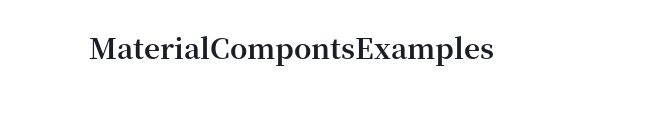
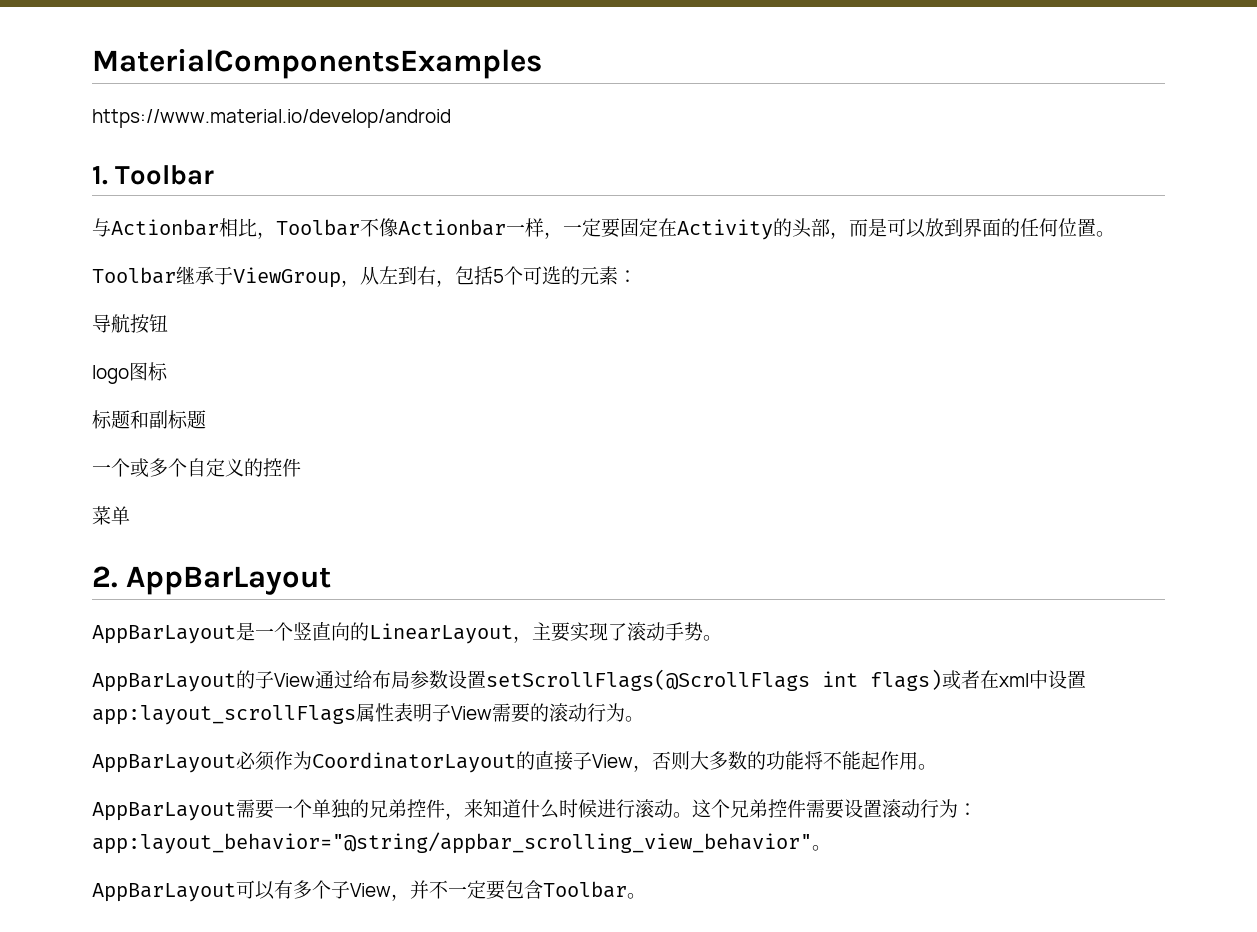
- MaterialCompontsExamples
+ MaterialComponentsExamples
+ https://www.material.io/develop/android
+ 1. Toolbar
+ 与Actionbar相比，Toolbar不像Actionbar一样，一定要固定在Activity的头部，而是可以放到界面的任何位置。
+ Toolbar继承于ViewGroup，从左到右，包括5个可选的元素：
+ 导航按钮
+ logo图标
+ 标题和副标题
+ 一个或多个自定义的控件
+ 菜单
+ 2. AppBarLayout
+ AppBarLayout是一个竖直向的LinearLayout，主要实现了滚动手势。
+ AppBarLayout的子View通过给布局参数设置setScrollFlags(@ScrollFlags int flags)或者在xml中设置app:layout_scrollFlags属性表明子View需要的滚动行为。
+ AppBarLayout必须作为CoordinatorLayout的直接子View，否则大多数的功能将不能起作用。
+ AppBarLayout需要一个单独的兄弟控件，来知道什么时候进行滚动。这个兄弟控件需要设置滚动行为：app:layout_behavior="@string/appbar_scrolling_view_behavior"。
+ AppBarLayout可以有多个子View，并不一定要包含Toolbar。

